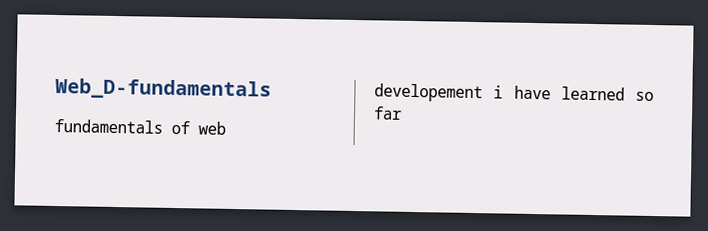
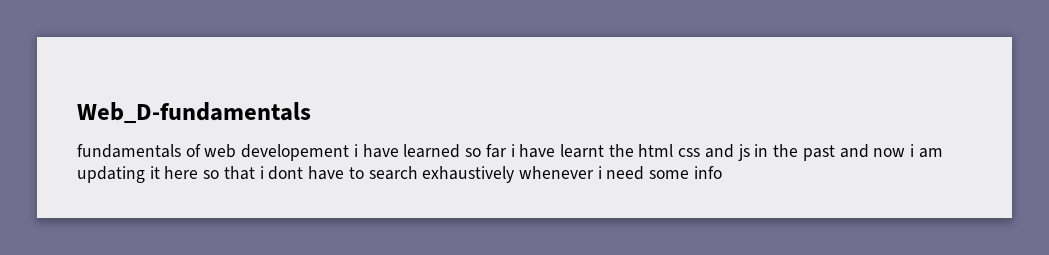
- fundamentals of web developement i have learned so far
+ fundamentals of web developement i have learned so far i have learnt the html css and js in the past and now i am updating it here so that i dont have to search exhaustively whenever i need some info

